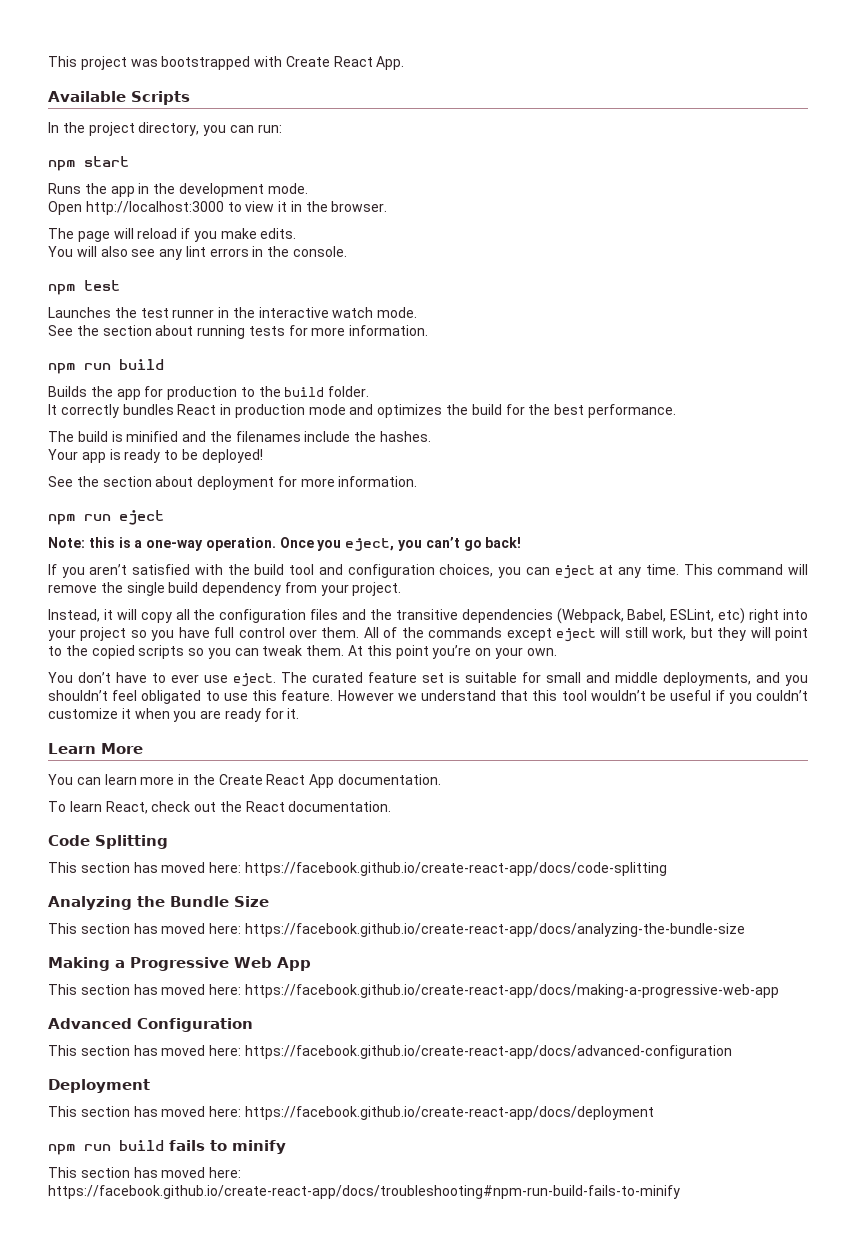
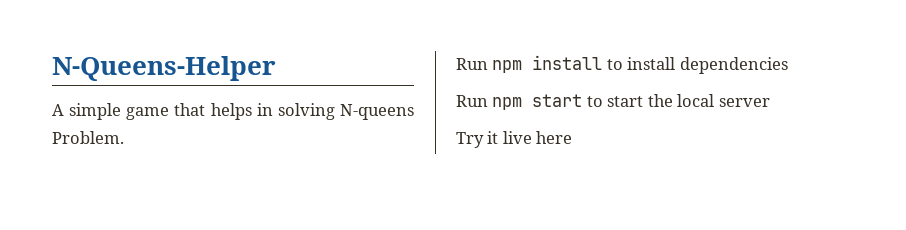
- This project was bootstrapped with Create React App.
- Available Scripts
- In the project directory, you can run:
- npm start
- Runs the app in the development mode.
- Open http://localhost:3000 to view it in the browser.
- The page will reload if you make edits.
- You will also see any lint errors in the console.
- npm test
- Launches the test runner in the interactive watch mode.
- See the section about running tests for more information.
- npm run build
- Builds the app for production to the build folder.
- It correctly bundles React in production mode and optimizes the build for the best performance.
- The build is minified and the filenames include the hashes.
- Your app is ready to be deployed!
- See the section about deployment for more information.
- npm run eject
- Note: this is a one-way operation. Once you eject, you can’t go back!
- If you aren’t satisfied with the build tool and configuration choices, you can eject at any time. This command will remove the single build dependency from your project.
- Instead, it will copy all the configuration files and the transitive dependencies (Webpack, Babel, ESLint, etc) right into your project so you have full control over them. All of the commands except eject will still work, but they will point to the copied scripts so you can tweak them. At this point you’re on your own.
- You don’t have to ever use eject. The curated feature set is suitable for small and middle deployments, and you shouldn’t feel obligated to use this feature. However we understand that this tool wouldn’t be useful if you couldn’t customize it when you are ready for it.
- Learn More
- You can learn more in the Create React App documentation.
- To learn React, check out the React documentation.
- Code Splitting
- This section has moved here: https://facebook.github.io/create-react-app/docs/code-splitting
- Analyzing the Bundle Size
- This section has moved here: https://facebook.github.io/create-react-app/docs/analyzing-the-bundle-size
- Making a Progressive Web App
- This section has moved here: https://facebook.github.io/create-react-app/docs/making-a-progressive-web-app
- Advanced Configuration
- This section has moved here: https://facebook.github.io/create-react-app/docs/advanced-configuration
- Deployment
- This section has moved here: https://facebook.github.io/create-react-app/docs/deployment
- npm run build fails to minify
- This section has moved here: https://facebook.github.io/create-react-app/docs/troubleshooting#npm-run-build-fails-to-minify
+ N-Queens-Helper
+ A simple game that helps in solving N-queens Problem.
+ Run npm install to install dependencies
+ Run npm start to start the local server
+ Try it live here

